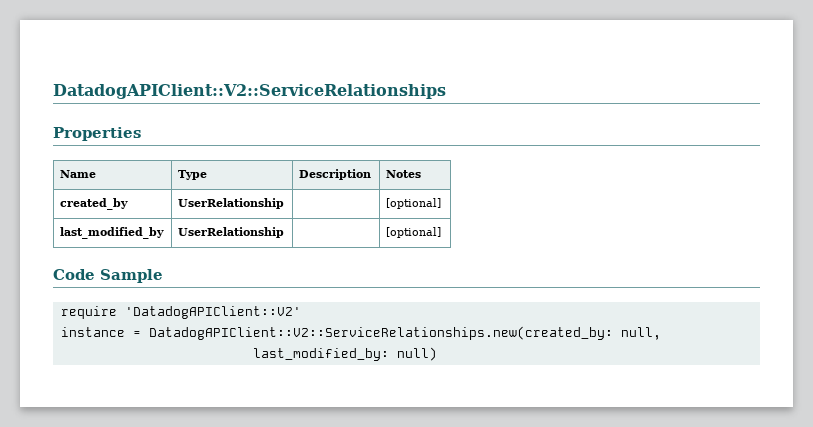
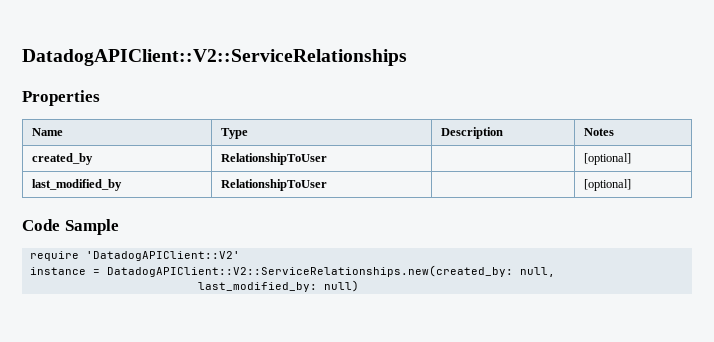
- created_by | UserRelationship | | [optional]
+ created_by | RelationshipToUser | | [optional]
- last_modified_by | UserRelationship | | [optional]
+ last_modified_by | RelationshipToUser | | [optional]

